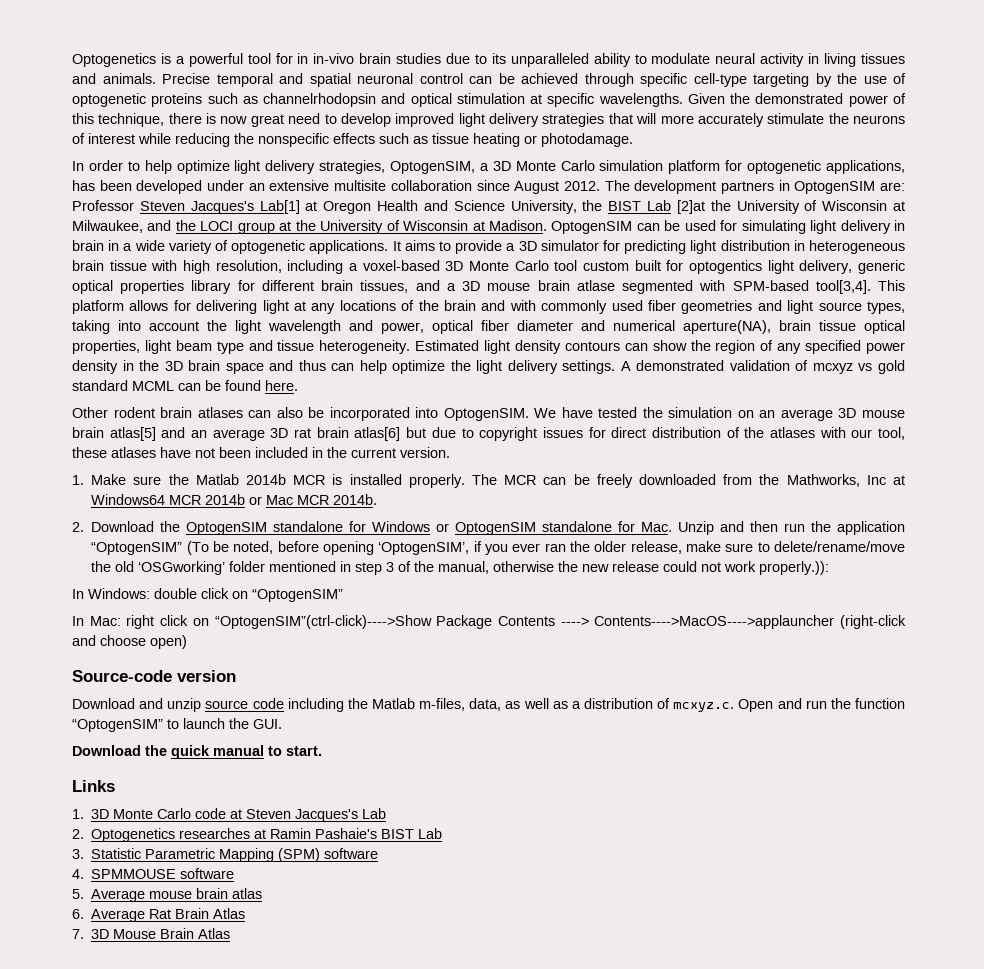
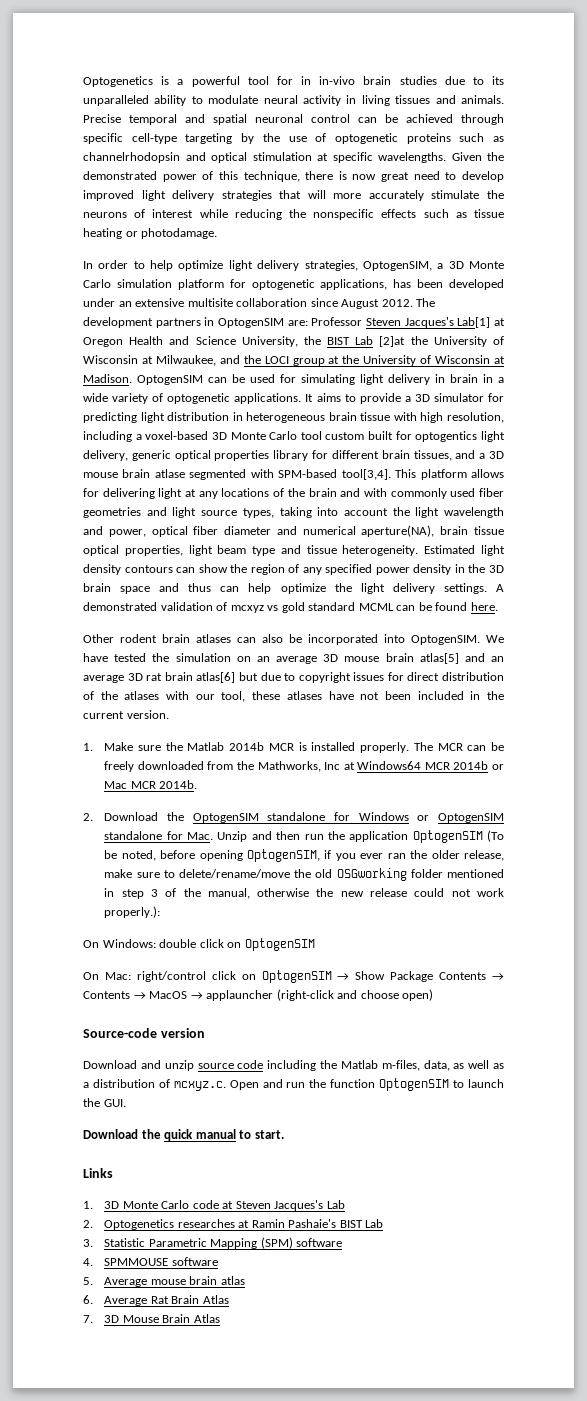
- 2. Download the OptogenSIM standalone for Windows or OptogenSIM standalone for Mac. Unzip and then run the application “OptogenSIM” (To be noted, before opening ‘OptogenSIM’, if you ever ran the older release, make sure to delete/rename/move the old ‘OSGworking’ folder mentioned in step 3 of the manual, otherwise the new release could not work properly.)):
- In Windows: double click on “OptogenSIM”
- In Mac: right click on “OptogenSIM”(ctrl-click)---->Show Package Contents ----> Contents---->MacOS---->applauncher (right-click and choose open)
+ 2. Download the OptogenSIM standalone for Windows or OptogenSIM standalone for Mac. Unzip and then run the application OptogenSIM (To be noted, before opening OptogenSIM, if you ever ran the older release, make sure to delete/rename/move the old OSGworking folder mentioned in step 3 of the manual, otherwise the new release could not work properly.):
+ On Windows: double click on OptogenSIM
+ On Mac: right/control click on OptogenSIM → Show Package Contents → Contents → MacOS → applauncher (right-click and choose open)
- Download and unzip source code including the Matlab m-files, data, as well as a distribution of mcxyz.c. Open and run the function “OptogenSIM” to launch the GUI.
+ Download and unzip source code including the Matlab m-files, data, as well as a distribution of mcxyz.c. Open and run the function OptogenSIM to launch the GUI.

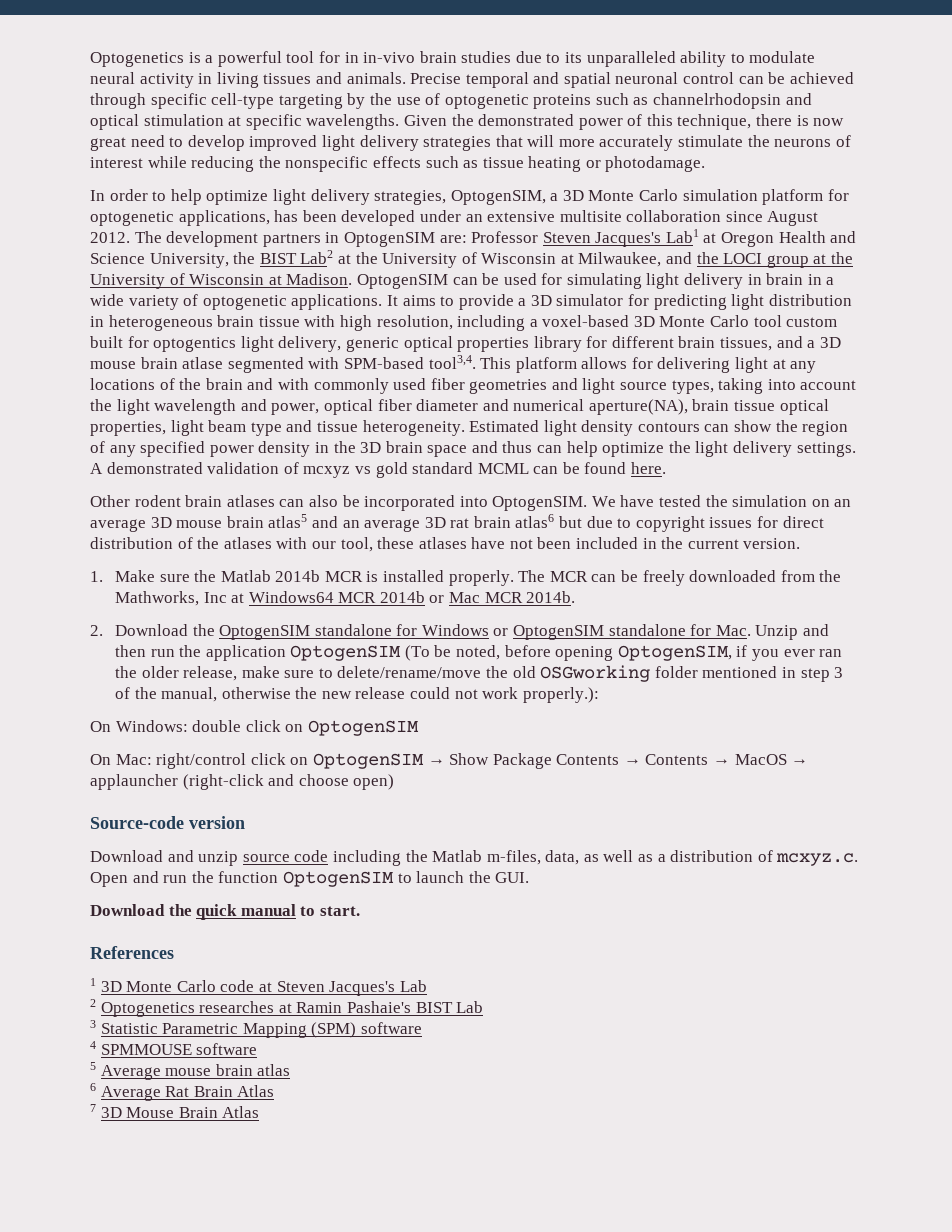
- The development partners in OptogenSIM are: Professor Steven Jacques's Lab[1] at Oregon Health and Science University, the BIST Lab [2]at the University of Wisconsin at Milwaukee, and the LOCI group at the University of Wisconsin at Madison.
+ The development partners in OptogenSIM are: Professor Steven Jacques's Lab1 at Oregon Health and Science University, the BIST Lab2 at the University of Wisconsin at Milwaukee, and the LOCI group at the University of Wisconsin at Madison.
- It aims to provide a 3D simulator for predicting light distribution in heterogeneous brain tissue with high resolution, including a voxel-based 3D Monte Carlo tool custom built for optogentics light delivery, generic optical properties library for different brain tissues, and a 3D mouse brain atlase segmented with SPM-based tool[3,4].
+ It aims to provide a 3D simulator for predicting light distribution in heterogeneous brain tissue with high resolution, including a voxel-based 3D Monte Carlo tool custom built for optogentics light delivery, generic optical properties library for different brain tissues, and a 3D mouse brain atlase segmented with SPM-based tool3,4.
- We have tested the simulation on an average 3D mouse brain atlas[5] and an average 3D rat brain atlas[6] but due to copyright issues for direct distribution of the atlases with our tool, these atlases have not been included in the current version.
+ We have tested the simulation on an average 3D mouse brain atlas5 and an average 3D rat brain atlas6 but due to copyright issues for direct distribution of the atlases with our tool, these atlases have not been included in the current version.
- Links
- 1. 3D Monte Carlo code at Steven Jacques's Lab
+ References
+ 1 3D Monte Carlo code at Steven Jacques's Lab
- 2. Optogenetics researches at Ramin Pashaie's BIST Lab
+ 2 Optogenetics researches at Ramin Pashaie's BIST Lab
- 3. Statistic Parametric Mapping (SPM) software
+ 3 Statistic Parametric Mapping (SPM) software
- 4. SPMMOUSE software
+ 4 SPMMOUSE software
- 5. Average mouse brain atlas
+ 5 Average mouse brain atlas
- 6. Average Rat Brain Atlas
+ 6 Average Rat Brain Atlas
- 7. 3D Mouse Brain Atlas
+ 7 3D Mouse Brain Atlas

